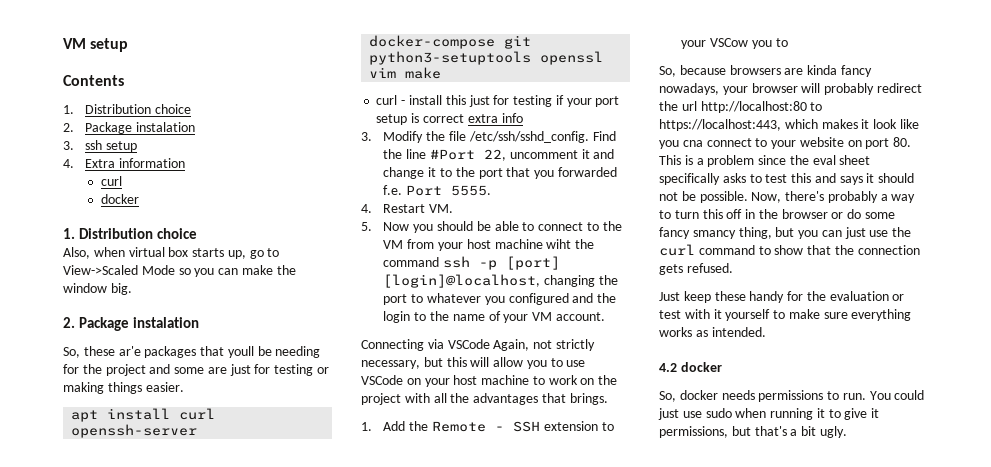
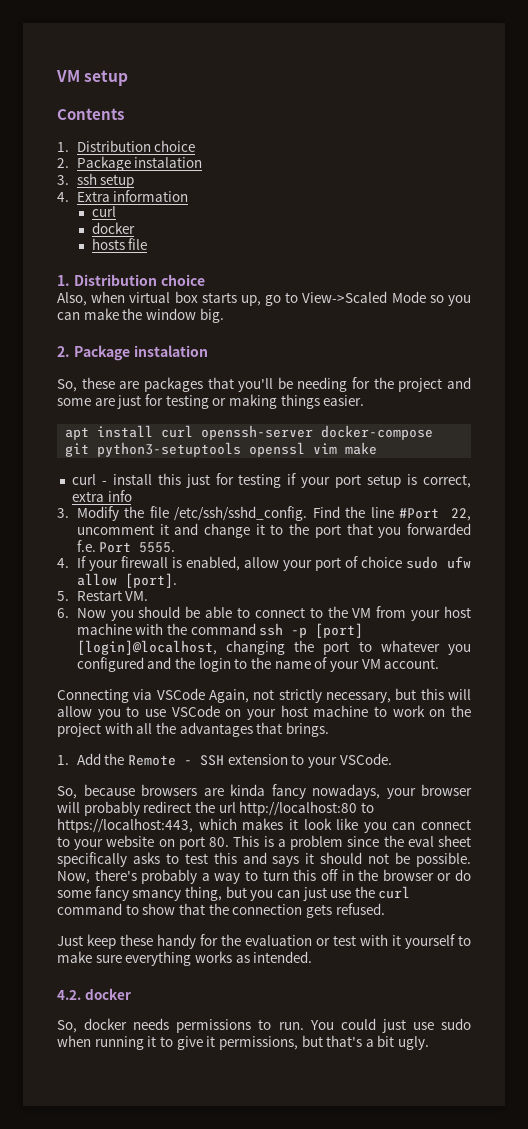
+ hosts file
- So, these ar'e packages that youll be needing for the project and some are just for testing or making things easier.
+ So, these are packages that you'll be needing for the project and some are just for testing or making things easier.
- curl - install this just for testing if your port setup is correct extra info
+ curl - install this just for testing if your port setup is correct, extra info
- 4. Restart VM.
+ 4. If your firewall is enabled, allow your port of choice sudo ufw allow [port].
+ 5. Restart VM.
- 5. Now you should be able to connect to the VM from your host machine wiht the command ssh -p [port] [login]@localhost, changing the port to whatever you configured and the login to the name of your VM account.
+ 6. Now you should be able to connect to the VM from your host machine with the command ssh -p [port] [login]@localhost, changing the port to whatever you configured and the login to the name of your VM account.
- 1. Add the Remote - SSH extension to your VSCow you to
+ 1. Add the Remote - SSH extension to your VSCode.
- So, because browsers are kinda fancy nowadays, your browser will probably redirect the url http://localhost:80 to https://localhost:443, which makes it look like you cna connect to your website on port 80. This is a problem since the eval sheet specifically asks to test this and says it should not be possible.
+ So, because browsers are kinda fancy nowadays, your browser will probably redirect the url http://localhost:80 to https://localhost:443, which makes it look like you can connect to your website on port 80. This is a problem since the eval sheet specifically asks to test this and says it should not be possible.
- 4.2 docker
+ 4.2. docker

